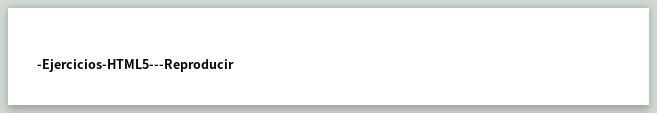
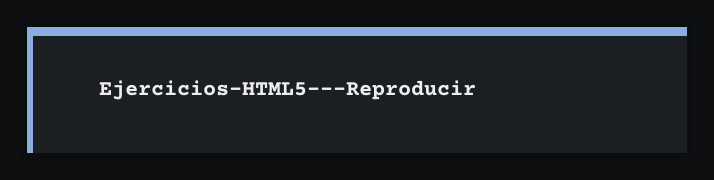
- -Ejercicios-HTML5---Reproducir
+ Ejercicios-HTML5---Reproducir

